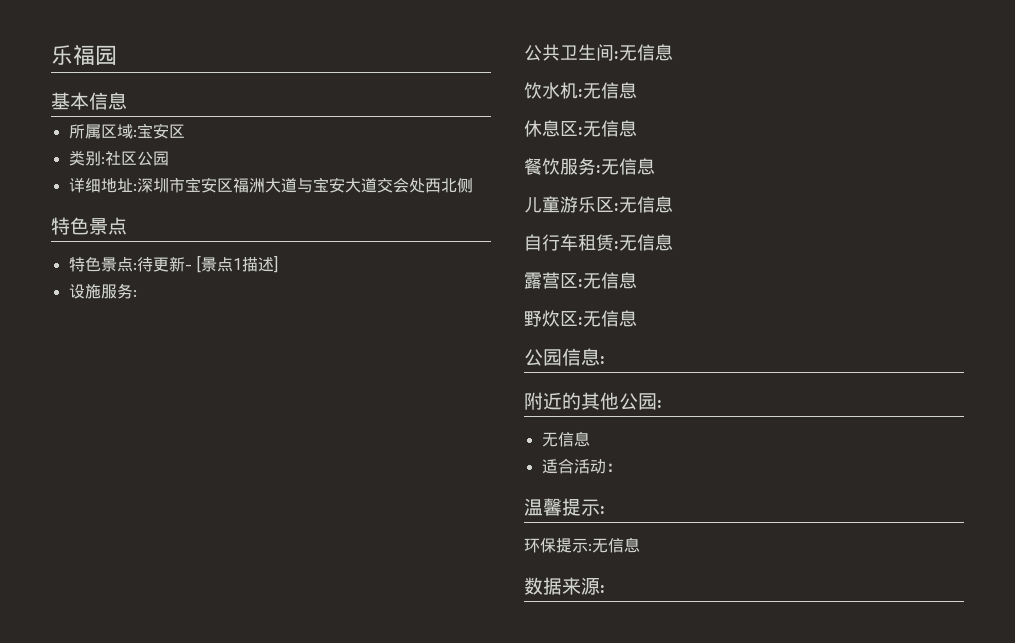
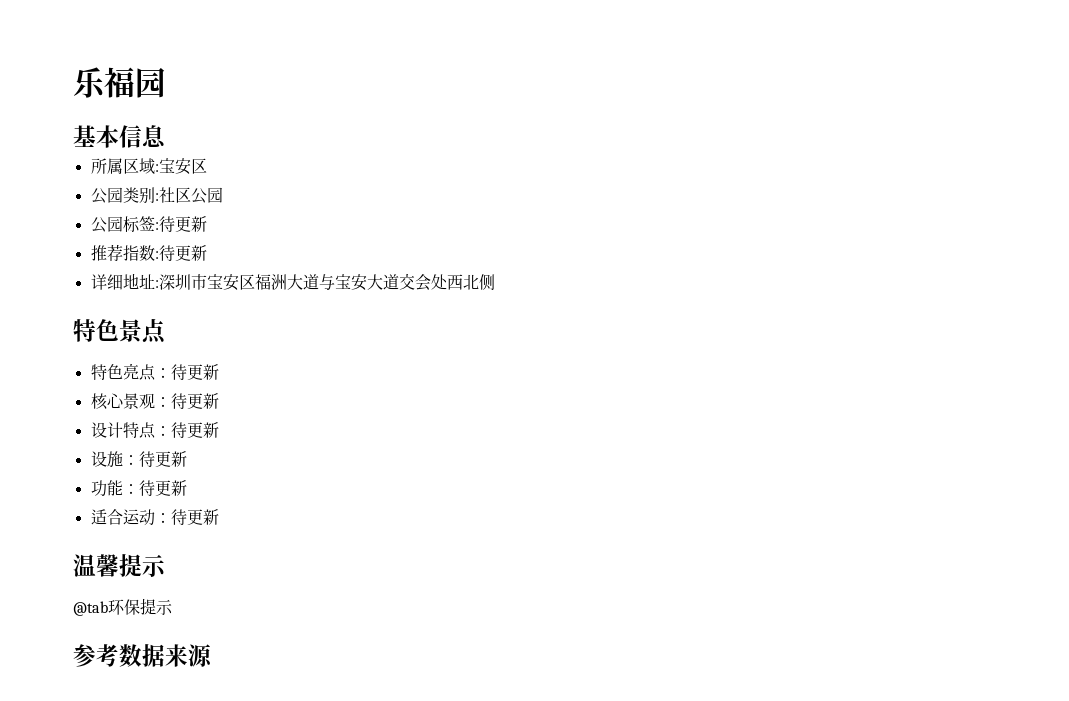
- 类别:社区公园
+ 公园类别:社区公园
+ 公园标签:待更新
+ 推荐指数:待更新
- 特色景点:待更新- [景点1描述]
+ 特色亮点：待更新
+ 核心景观：待更新
+ 设计特点：待更新
- 设施服务:
- 公共卫生间:无信息
- 饮水机:无信息
- 休息区:无信息
- 餐饮服务:无信息
- 儿童游乐区:无信息
- 自行车租赁:无信息
- 露营区:无信息
- 野炊区:无信息
- 公园信息:
- 附近的其他公园:
- 无信息
+ 设施：待更新
+ 功能：待更新
- 适合活动：
+ 适合运动：待更新
- 温馨提示:
- 环保提示:无信息
- 数据来源:
+ 温馨提示
+ @tab环保提示
+ 参考数据来源

